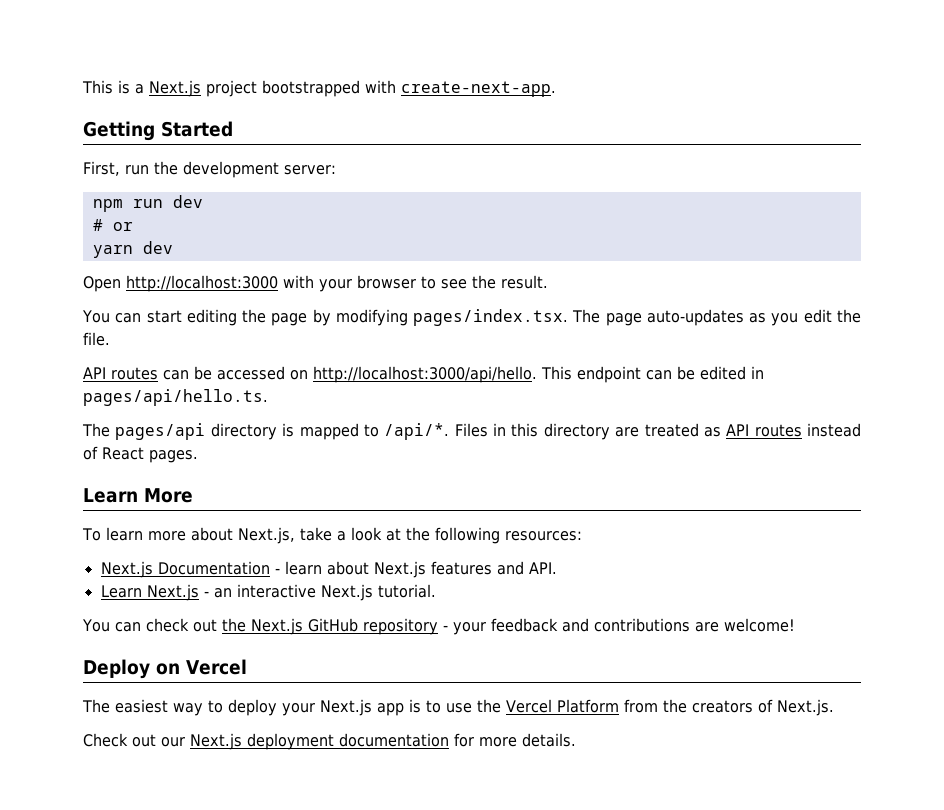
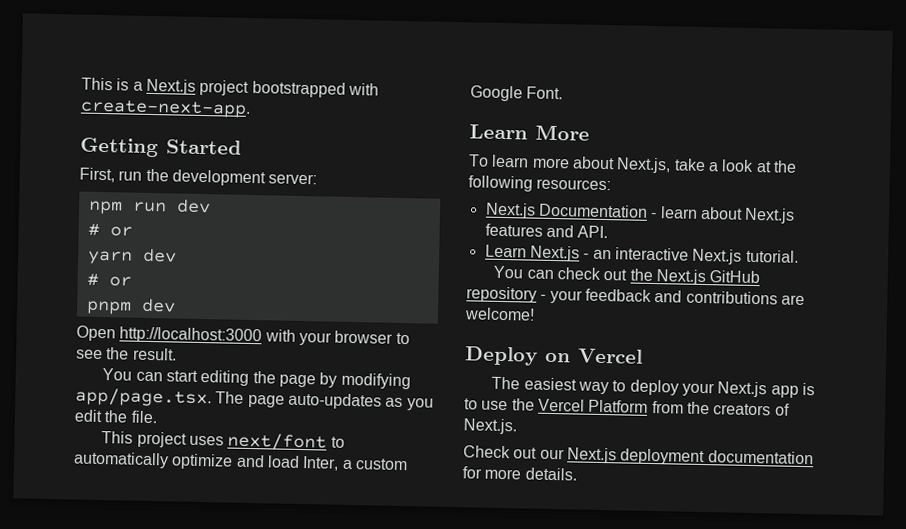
  yarn dev
+ # or
+ pnpm dev
- You can start editing the page by modifying pages/index.tsx. The page auto-updates as you edit the file.
+ You can start editing the page by modifying app/page.tsx. The page auto-updates as you edit the file.
- API routes can be accessed on http://localhost:3000/api/hello. This endpoint can be edited in pages/api/hello.ts.
- The pages/api directory is mapped to /api/*. Files in this directory are treated as API routes instead of React pages.
+ This project uses next/font to automatically optimize and load Inter, a custom Google Font.

